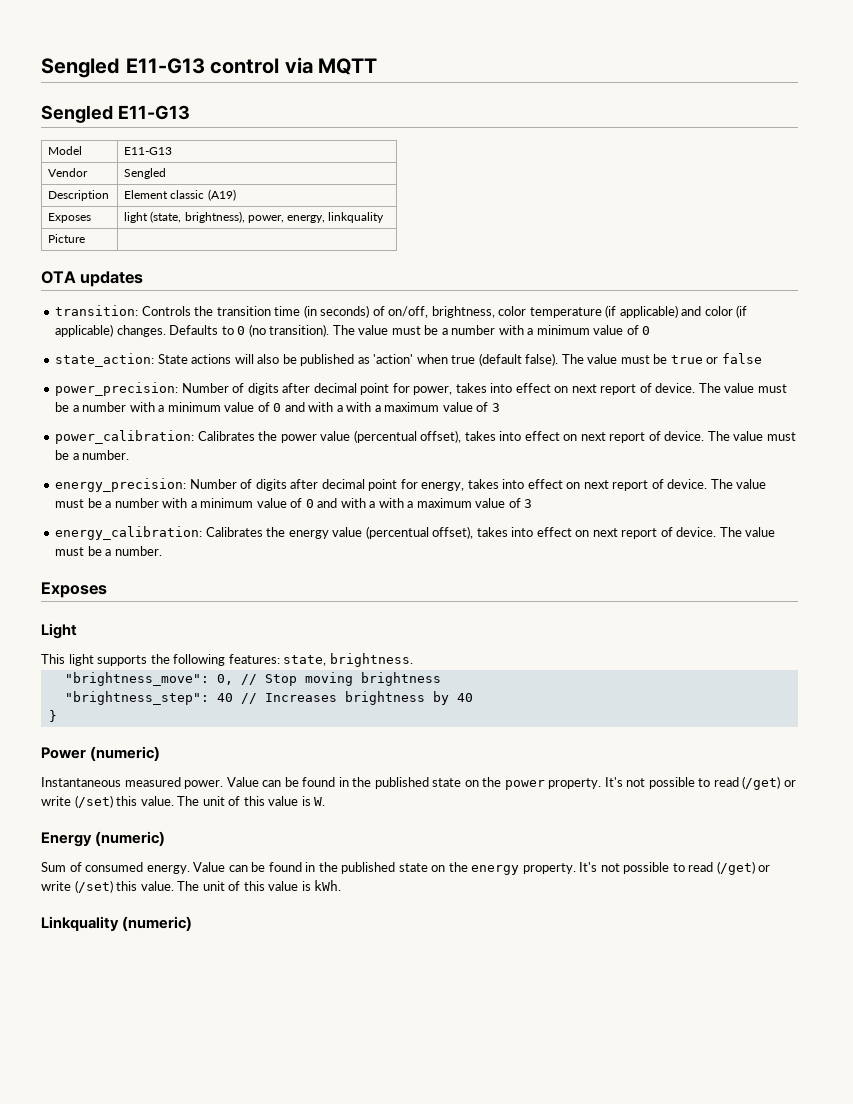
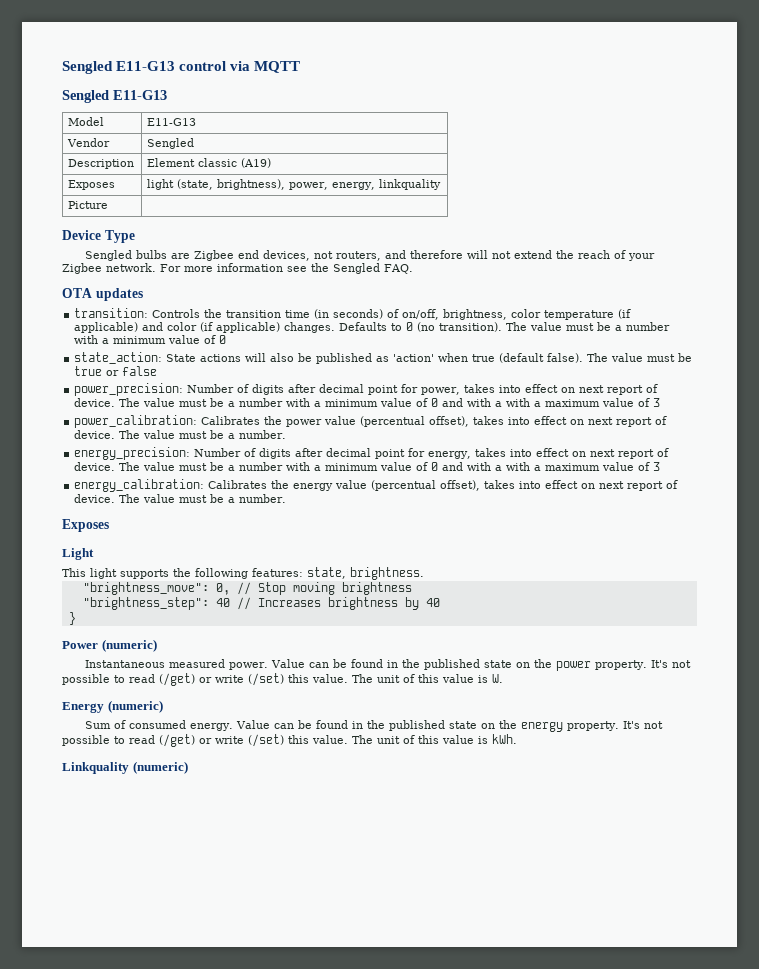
+ Device Type
+ Sengled bulbs are Zigbee end devices, not routers, and therefore will not extend the reach of your Zigbee network. For more information see the Sengled FAQ.

